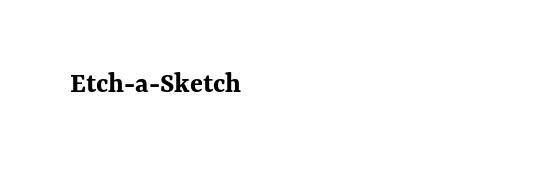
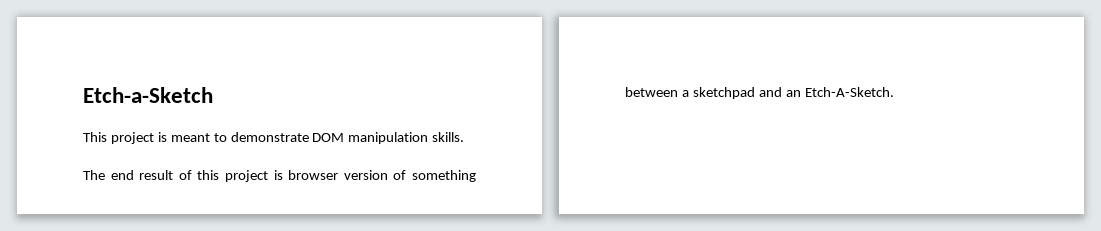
+ This project is meant to demonstrate DOM manipulation skills.
+ The end result of this project is browser version of something between a sketchpad and an Etch-A-Sketch.

